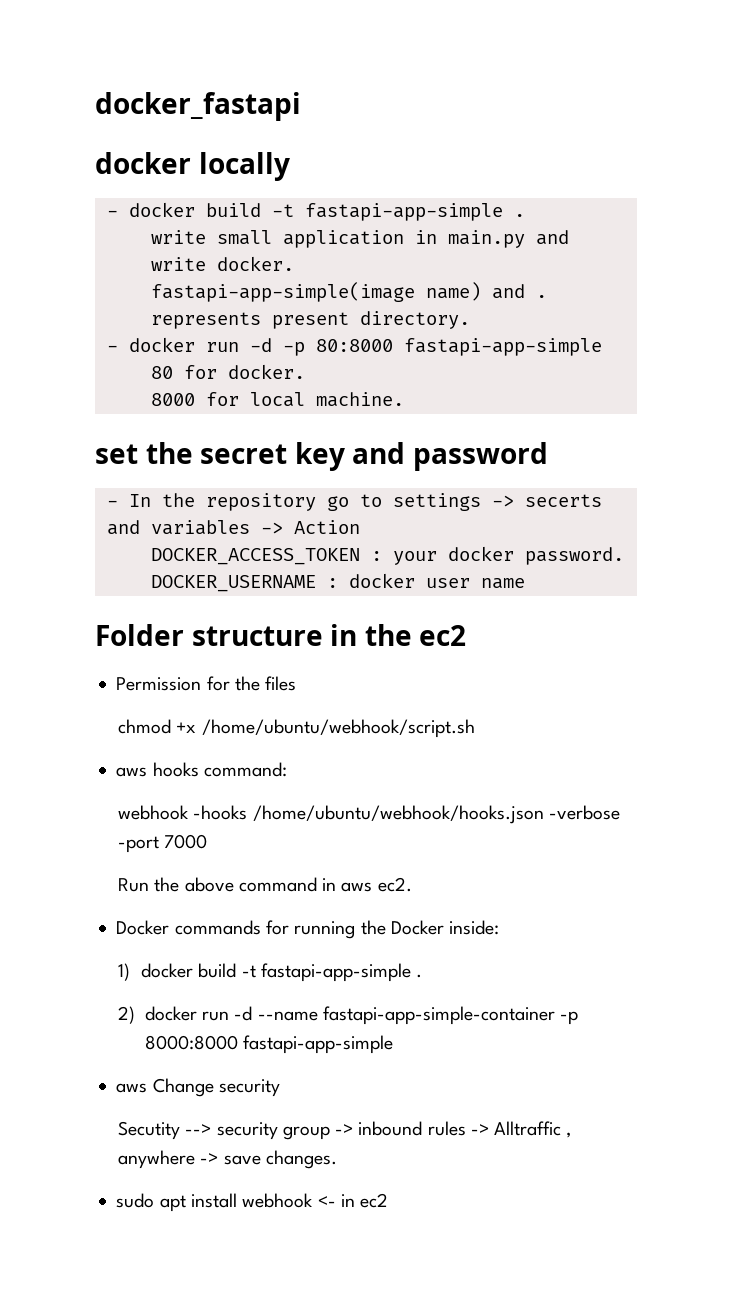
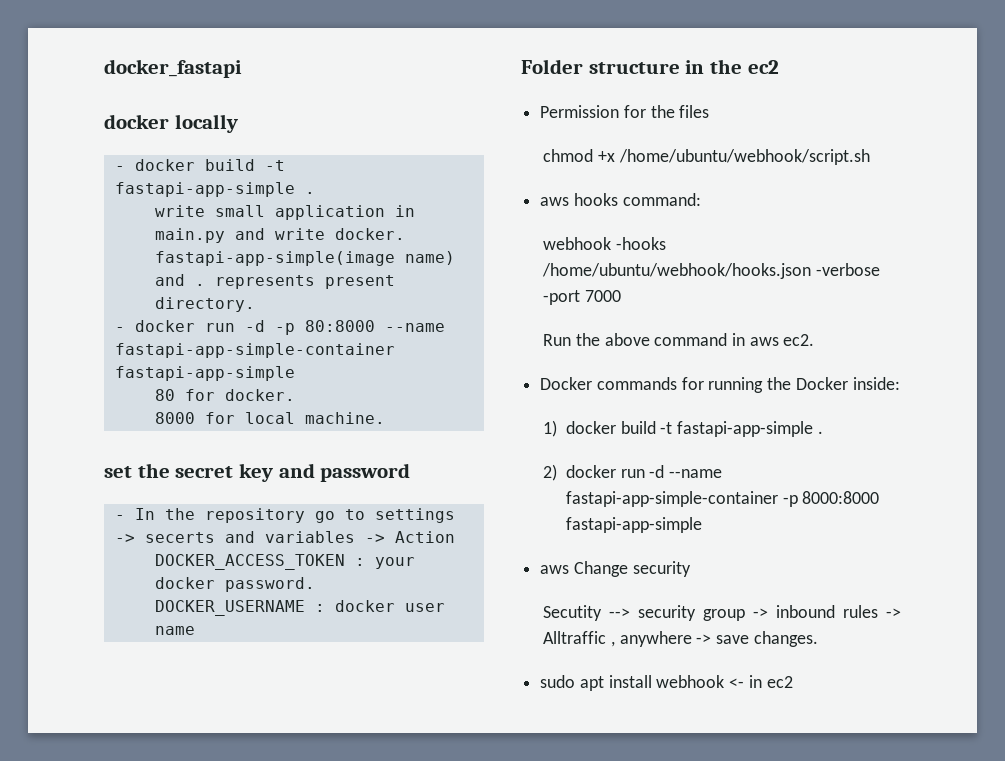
- - docker run -d -p 80:8000 fastapi-app-simple
+ - docker run -d -p 80:8000 --name fastapi-app-simple-container fastapi-app-simple

